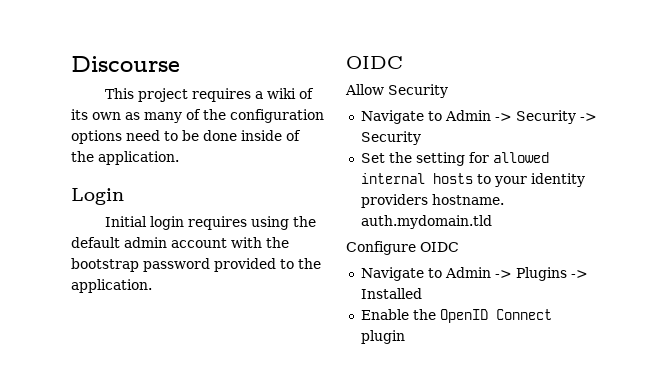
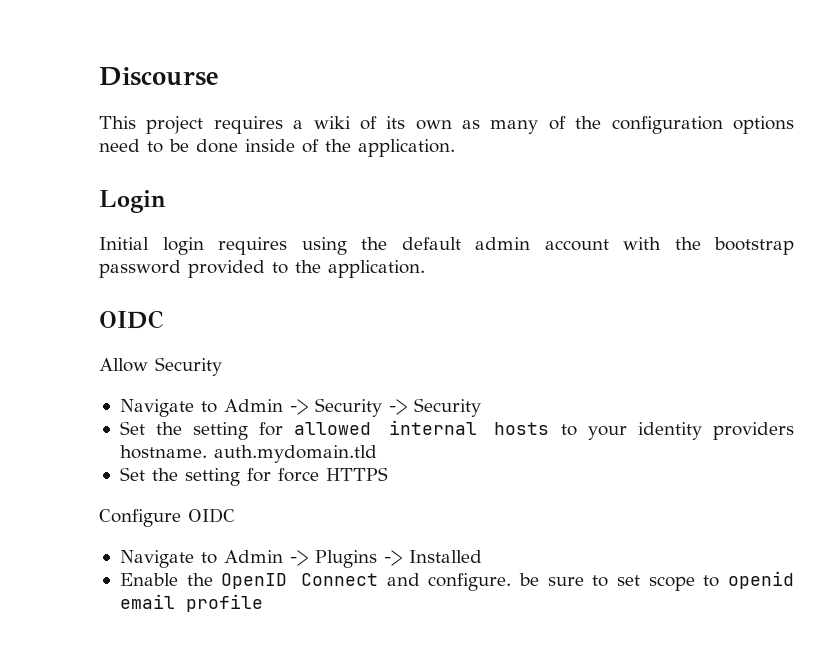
+ Set the setting for force HTTPS
- Enable the OpenID Connect plugin
+ Enable the OpenID Connect and configure. be sure to set scope to openid email profile

